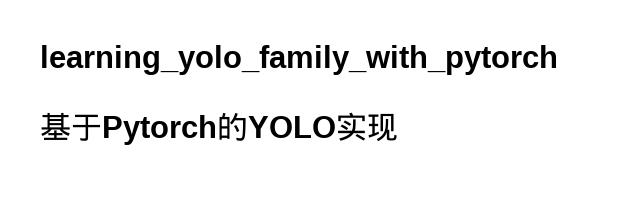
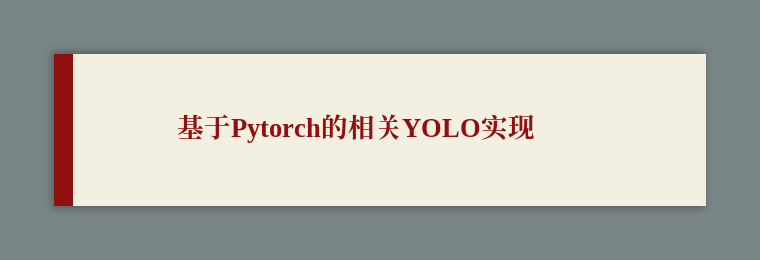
- learning_yolo_family_with_pytorch
- 基于Pytorch的YOLO实现
+ 基于Pytorch的相关YOLO实现

